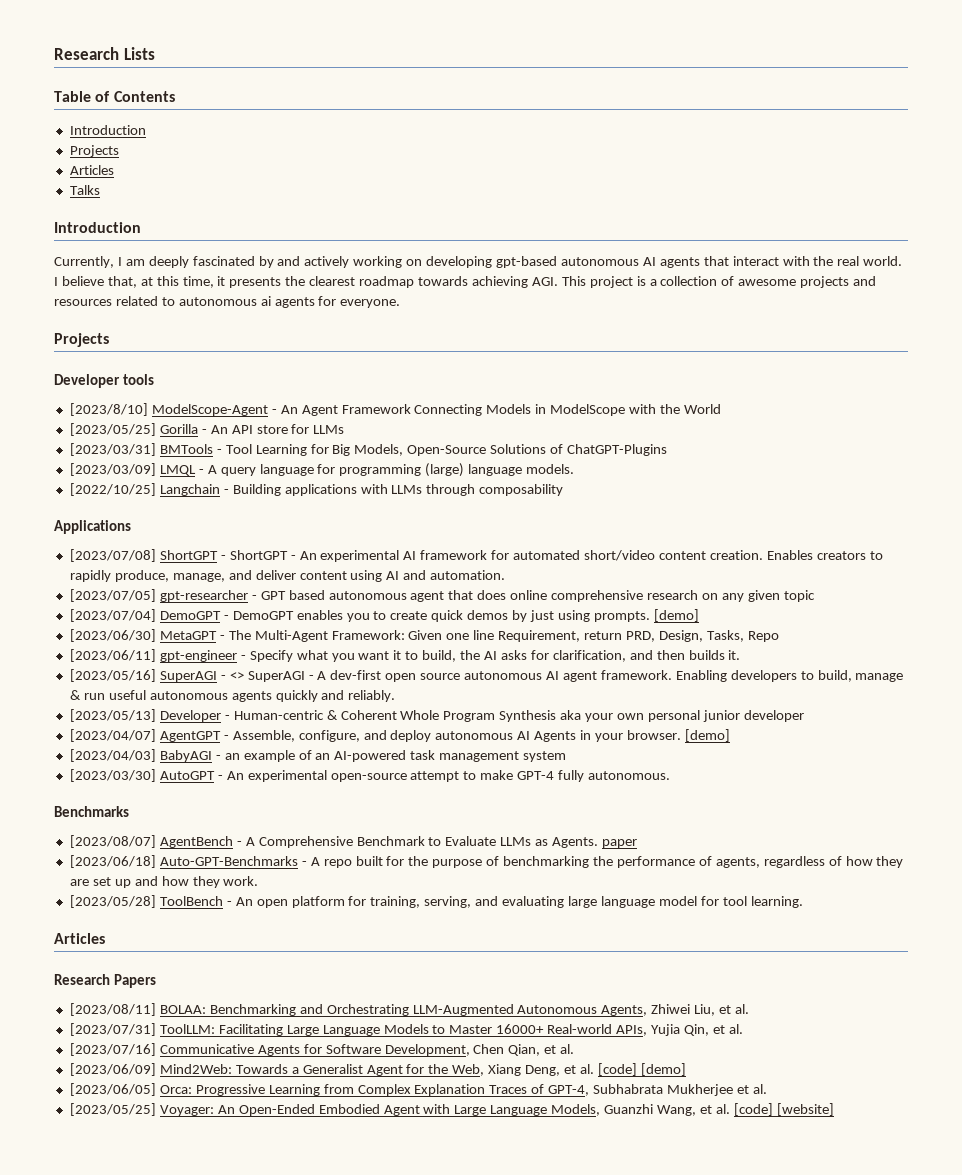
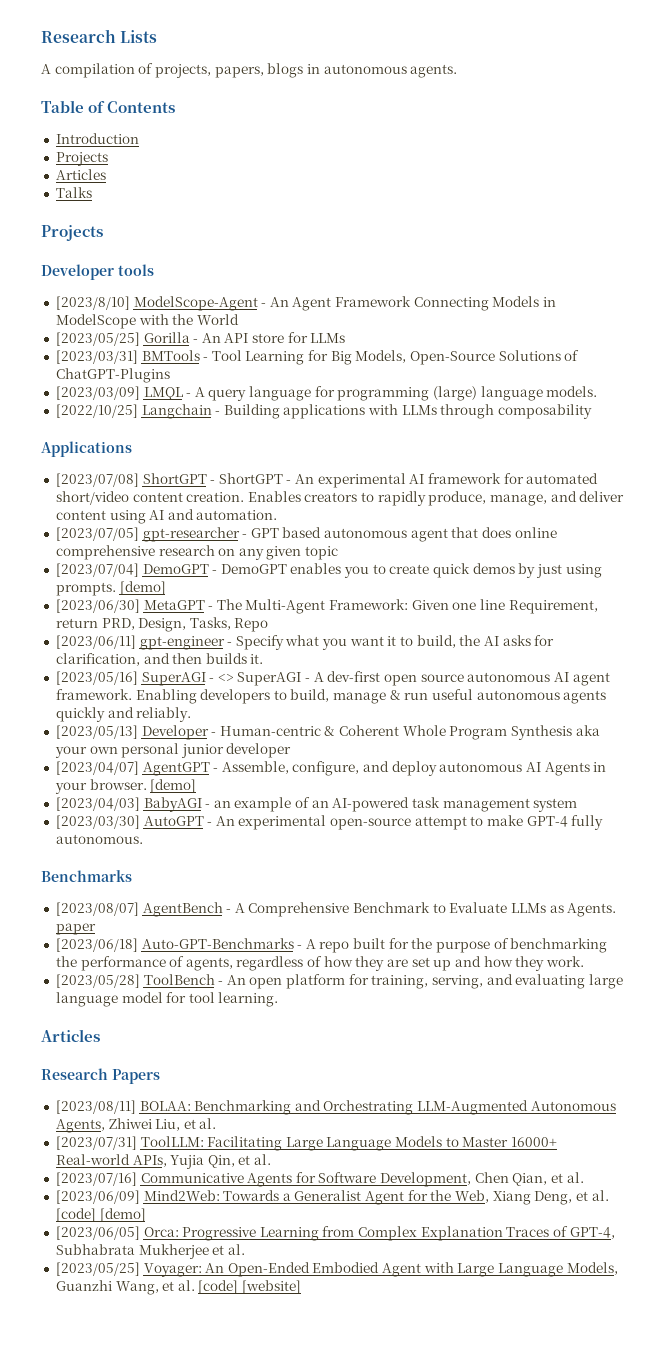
+ A compilation of projects, papers, blogs in autonomous agents.
  Talks
- Introduction
- Currently, I am deeply fascinated by and actively working on developing gpt-based autonomous AI agents that interact with the real world. I believe that, at this time, it presents the clearest roadmap towards achieving AGI. This project is a collection of awesome projects and resources related to autonomous ai agents for everyone.

